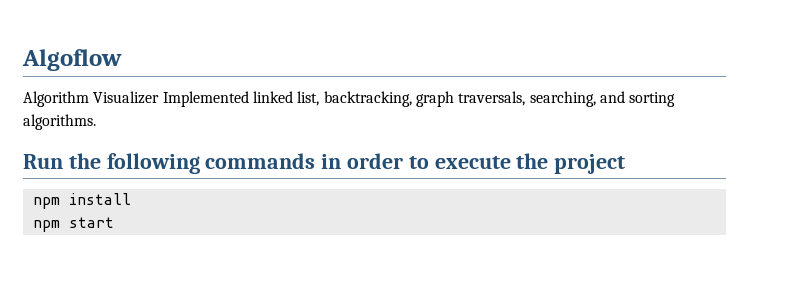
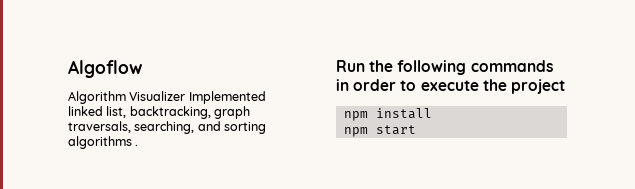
- Algorithm Visualizer Implemented linked list, backtracking, graph traversals, searching, and sorting algorithms.
+ Algorithm Visualizer Implemented linked list, backtracking, graph traversals, searching, and sorting algorithms .

